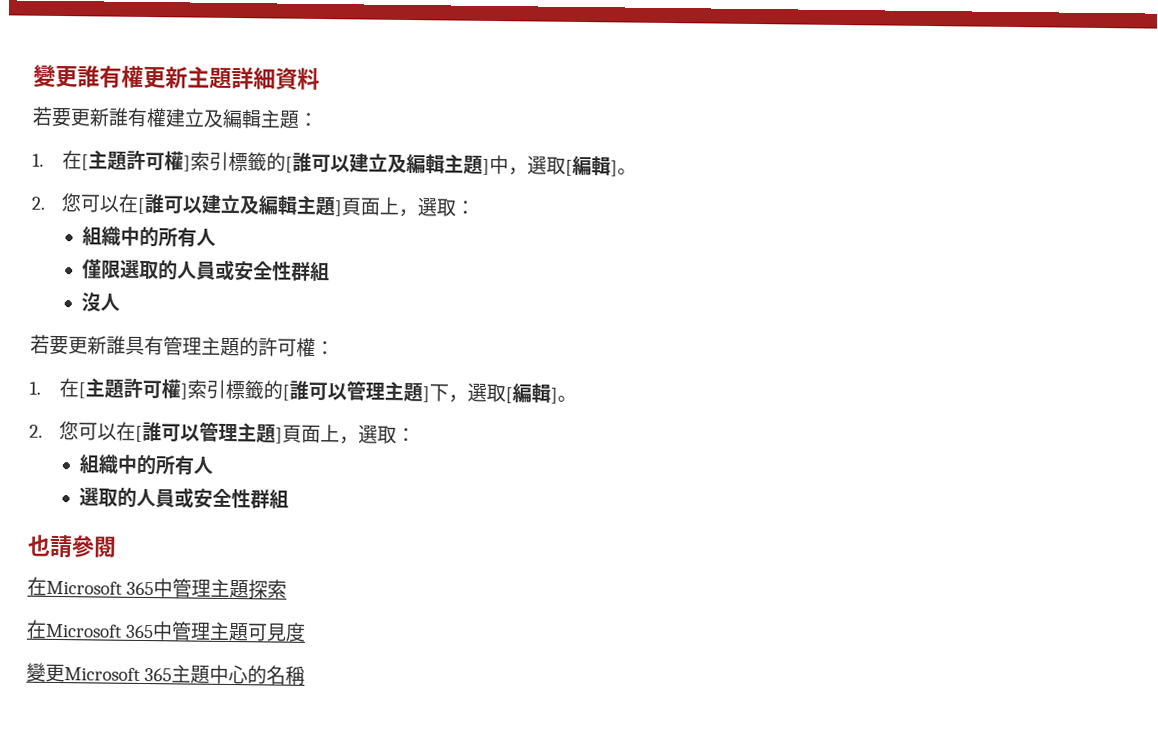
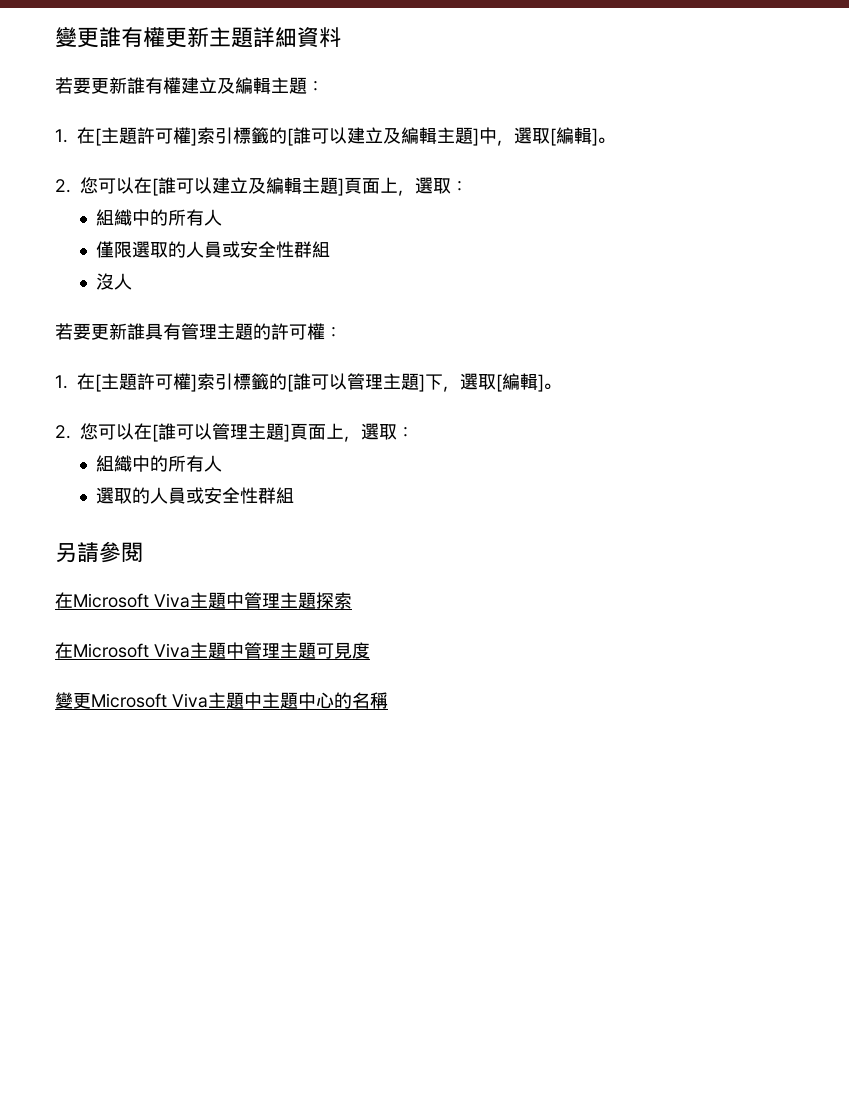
- 也請參閱
+ 另請參閱
- 在Microsoft 365中管理主題探索
+ 在Microsoft Viva主題中管理主題探索
- 在Microsoft 365中管理主題可見度
+ 在Microsoft Viva主題中管理主題可見度
- 變更Microsoft 365主題中心的名稱
+ 變更Microsoft Viva主題中主題中心的名稱

